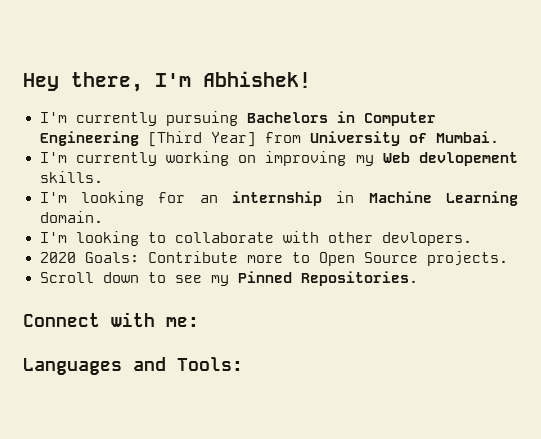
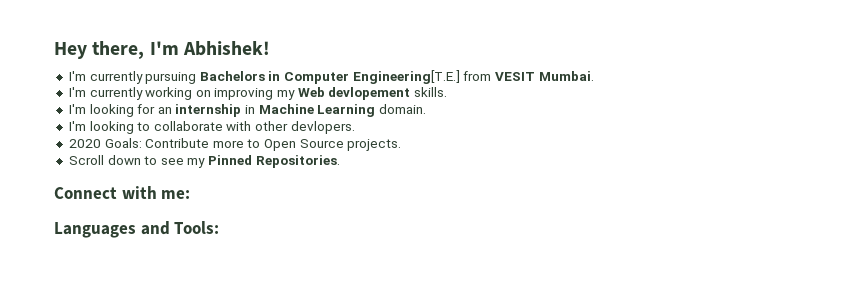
- I'm currently pursuing Bachelors in Computer Engineering [Third Year] from University of Mumbai.
+ I'm currently pursuing Bachelors in Computer Engineering[T.E.] from VESIT Mumbai.

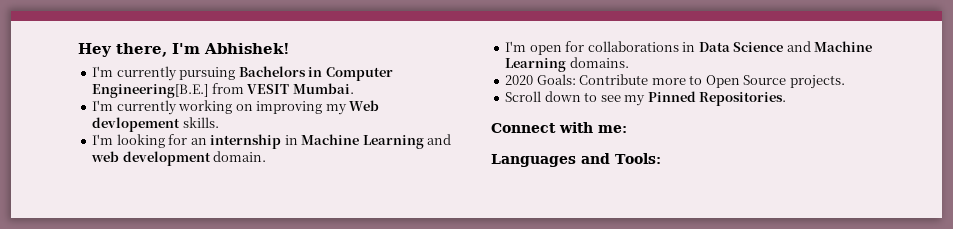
- I'm currently pursuing Bachelors in Computer Engineering[T.E.] from VESIT Mumbai.
+ I'm currently pursuing Bachelors in Computer Engineering[B.E.] from VESIT Mumbai.
- I'm looking for an internship in Machine Learning domain.
+ I'm looking for an internship in Machine Learning and web development domain.
- I'm looking to collaborate with other devlopers.
+ I'm open for collaborations in Data Science and Machine Learning domains.

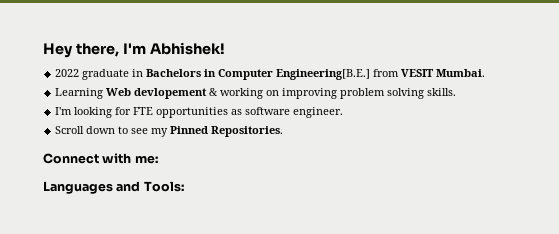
- I'm currently pursuing Bachelors in Computer Engineering[B.E.] from VESIT Mumbai.
+ 2022 graduate in Bachelors in Computer Engineering[B.E.] from VESIT Mumbai.
- I'm currently working on improving my Web devlopement skills.
- I'm looking for an internship in Machine Learning and web development domain.
- I'm open for collaborations in Data Science and Machine Learning domains.
- 2020 Goals: Contribute more to Open Source projects.
+ Learning Web devlopement & working on improving problem solving skills.
+ I'm looking for FTE opportunities as software engineer.

